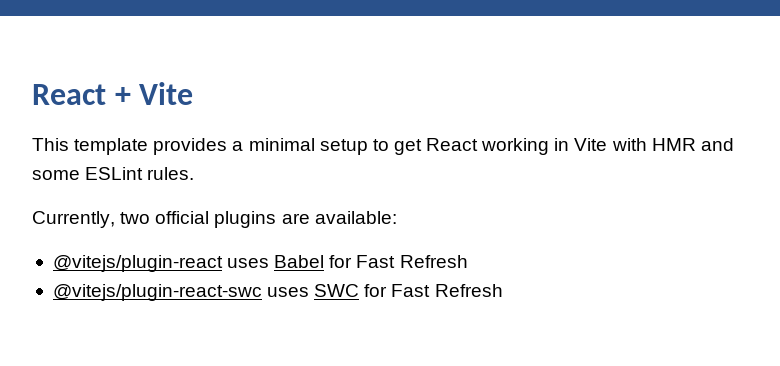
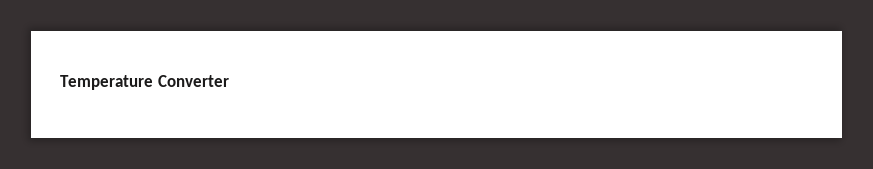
- React + Vite
- This template provides a minimal setup to get React working in Vite with HMR and some ESLint rules.
- Currently, two official plugins are available:
- @vitejs/plugin-react uses Babel for Fast Refresh
- @vitejs/plugin-react-swc uses SWC for Fast Refresh
+ Temperature Converter

